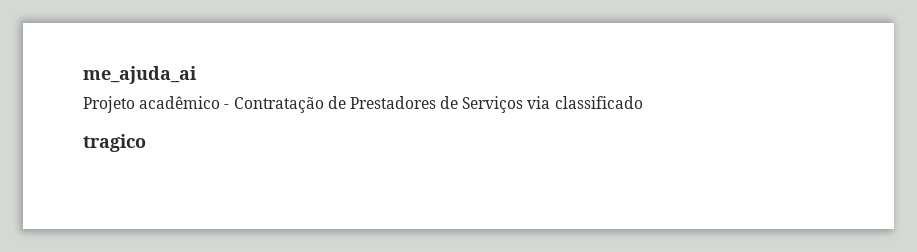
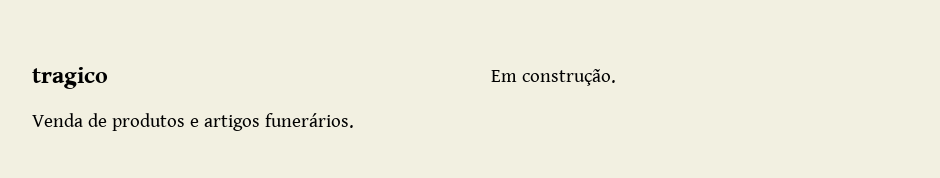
- me_ajuda_ai
- Projeto acadêmico - Contratação de Prestadores de Serviços via classificado
  tragico
+ Venda de produtos e artigos funerários.
+ Em construção.

